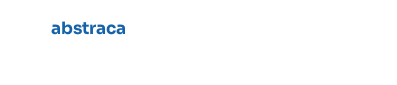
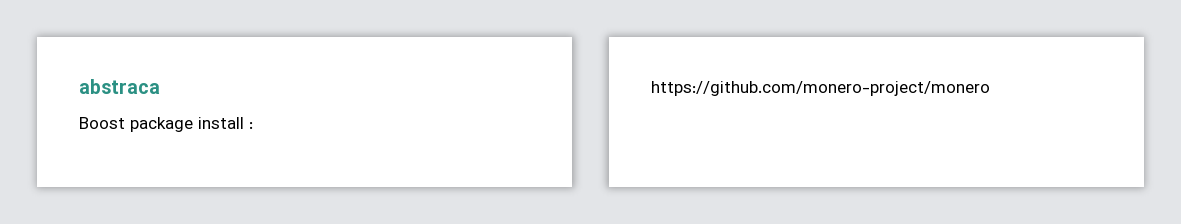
+ Boost package install : https://github.com/monero-project/monero

